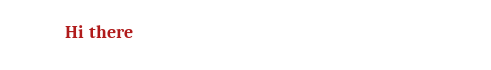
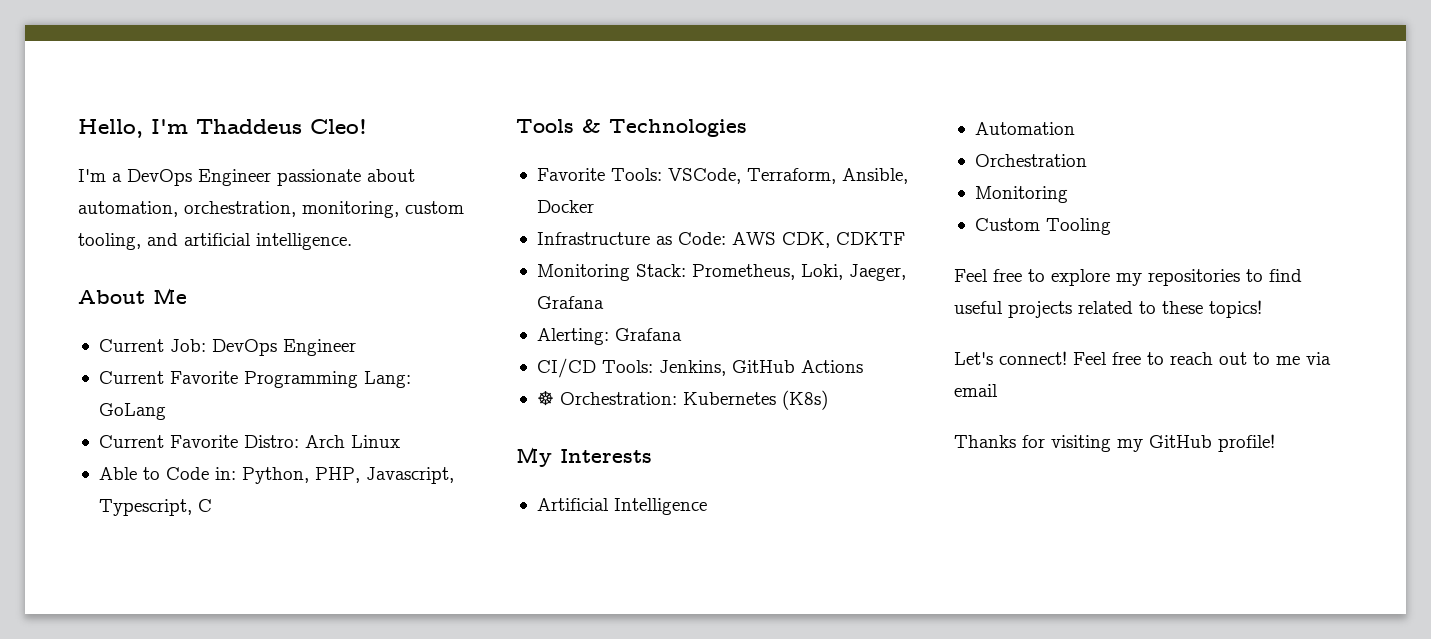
- Hi there
+ Hello, I'm Thaddeus Cleo!
+ I'm a DevOps Engineer passionate about automation, orchestration, monitoring, custom tooling, and artificial intelligence.
+ About Me
+ Current Job: DevOps Engineer
+ Current Favorite Programming Lang: GoLang
+ Current Favorite Distro: Arch Linux
+ Able to Code in: Python, PHP, Javascript, Typescript, C
+ Tools & Technologies
+ Favorite Tools: VSCode, Terraform, Ansible, Docker
+ Infrastructure as Code: AWS CDK, CDKTF
+ Monitoring Stack: Prometheus, Loki, Jaeger, Grafana
+ Alerting: Grafana
+ CI/CD Tools: Jenkins, GitHub Actions
+ ☸ Orchestration: Kubernetes (K8s)
+ My Interests
+ Artificial Intelligence
+ Automation
+ Orchestration
+ Monitoring
+ Custom Tooling
+ Feel free to explore my repositories to find useful projects related to these topics!
+ Let's connect! Feel free to reach out to me via email
+ Thanks for visiting my GitHub profile!

